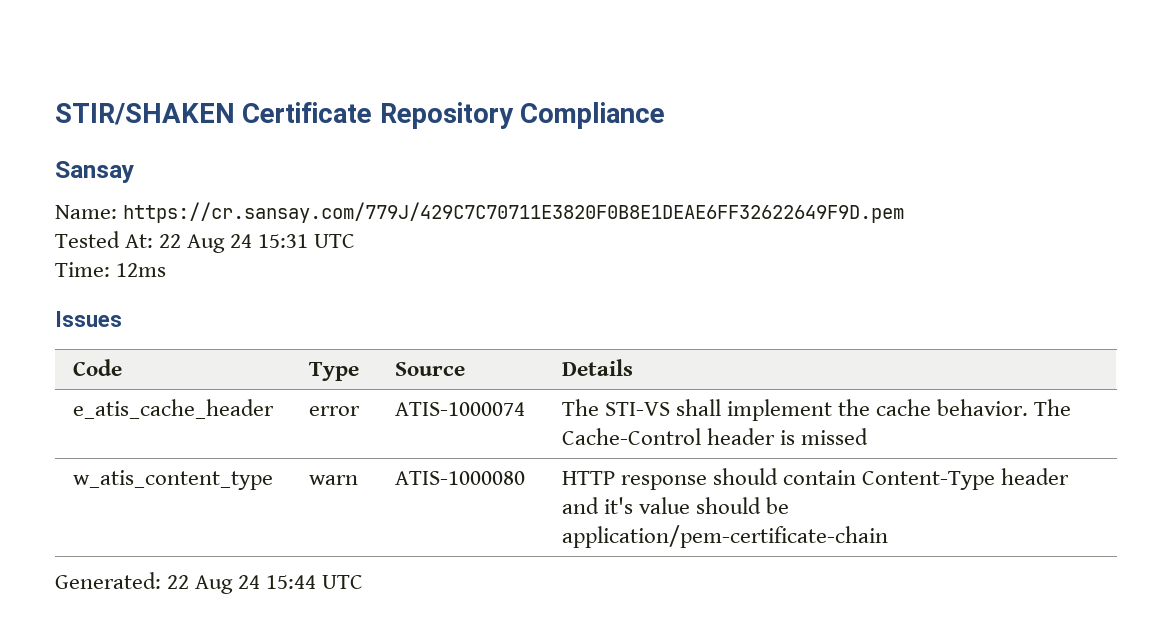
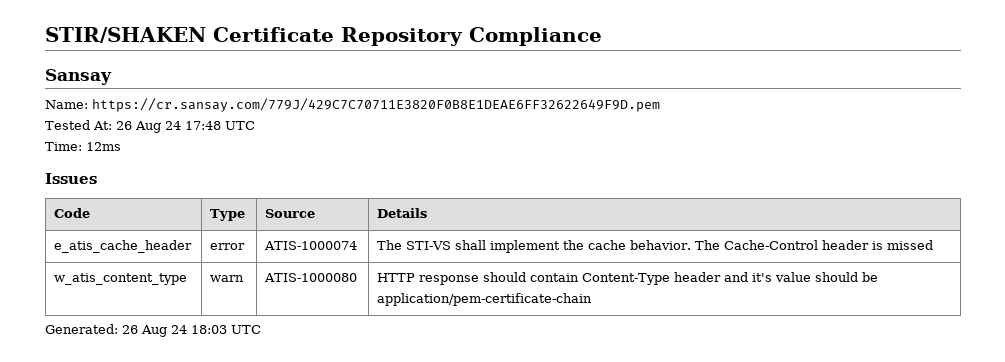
- Tested At: 22 Aug 24 15:31 UTC
+ Tested At: 26 Aug 24 17:48 UTC
- Generated: 22 Aug 24 15:44 UTC
+ Generated: 26 Aug 24 18:03 UTC

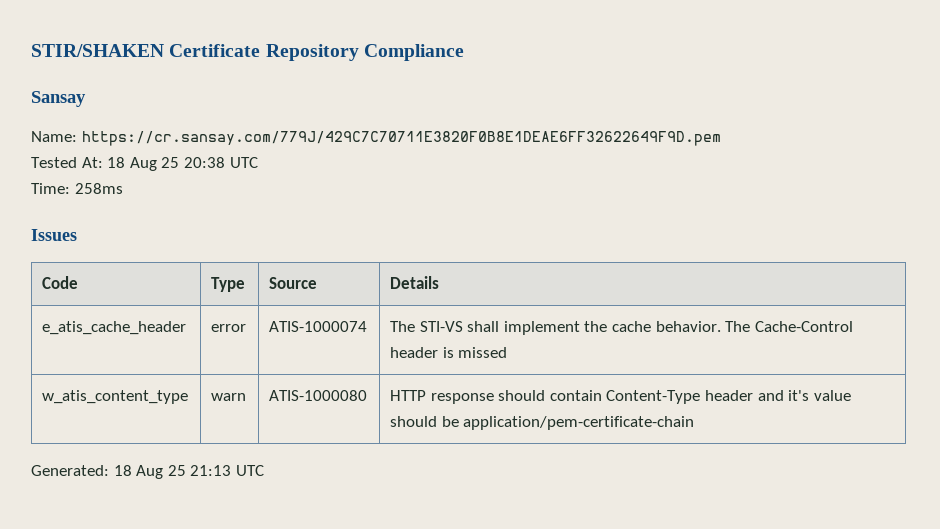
- Tested At: 26 Aug 24 17:48 UTC
+ Tested At: 18 Aug 25 20:38 UTC
- Time: 12ms
+ Time: 258ms
- Generated: 26 Aug 24 18:03 UTC
+ Generated: 18 Aug 25 21:13 UTC

